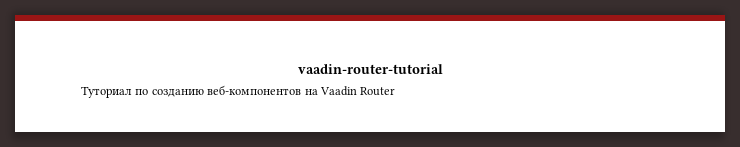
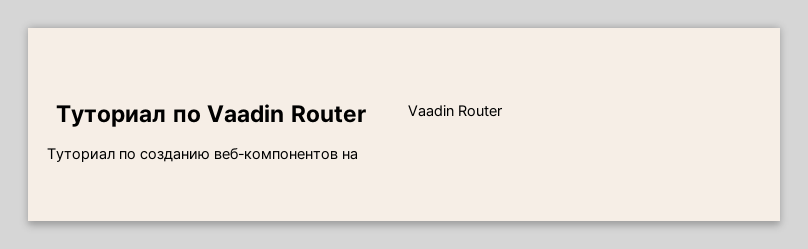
- vaadin-router-tutorial
+ Туториал по Vaadin Router

